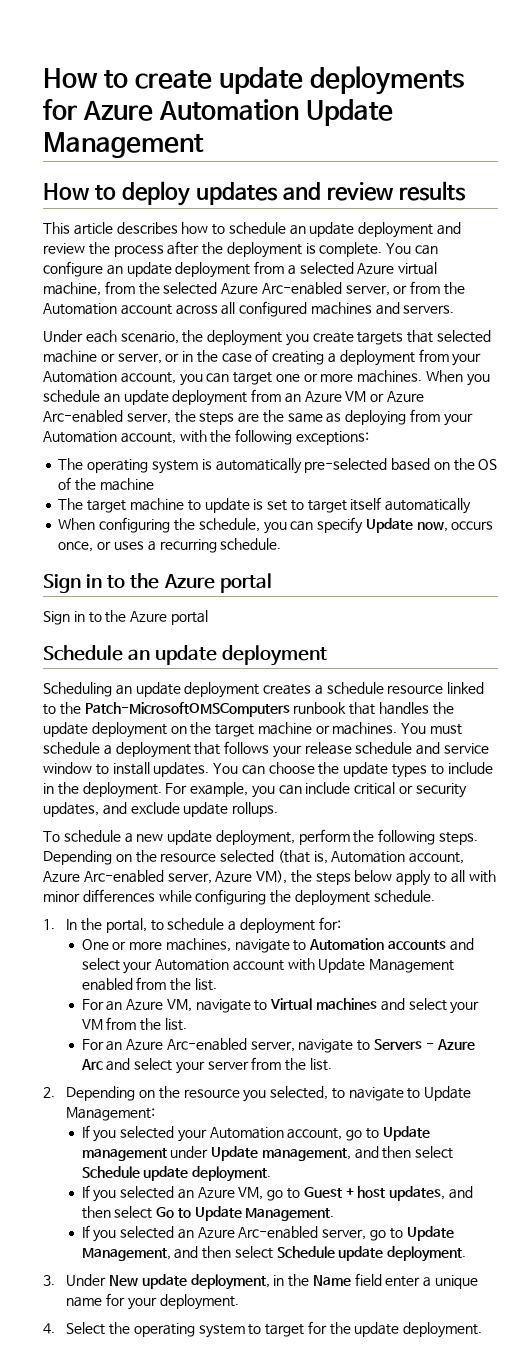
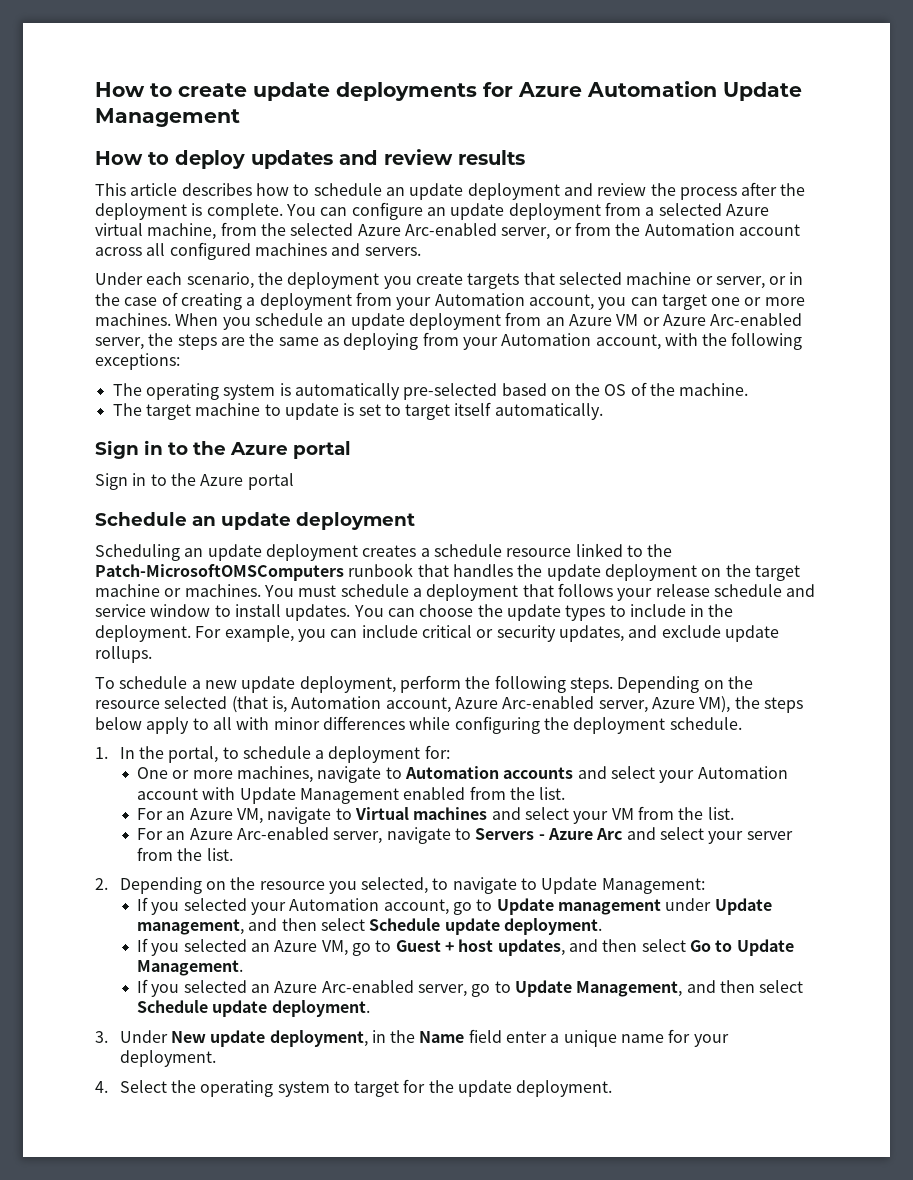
- The operating system is automatically pre-selected based on the OS of the machine
+ The operating system is automatically pre-selected based on the OS of the machine.
- The target machine to update is set to target itself automatically
- When configuring the schedule, you can specify Update now, occurs once, or uses a recurring schedule.
+ The target machine to update is set to target itself automatically.

